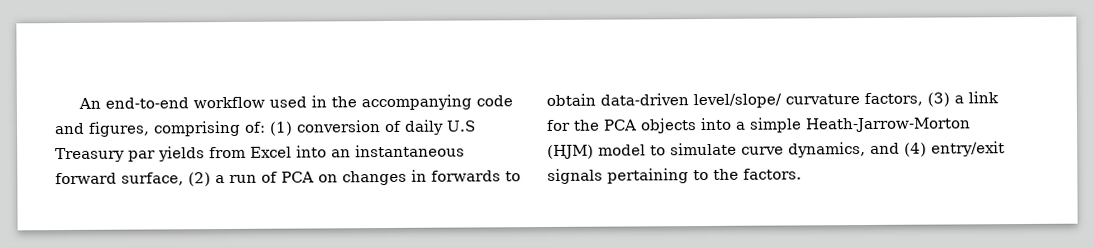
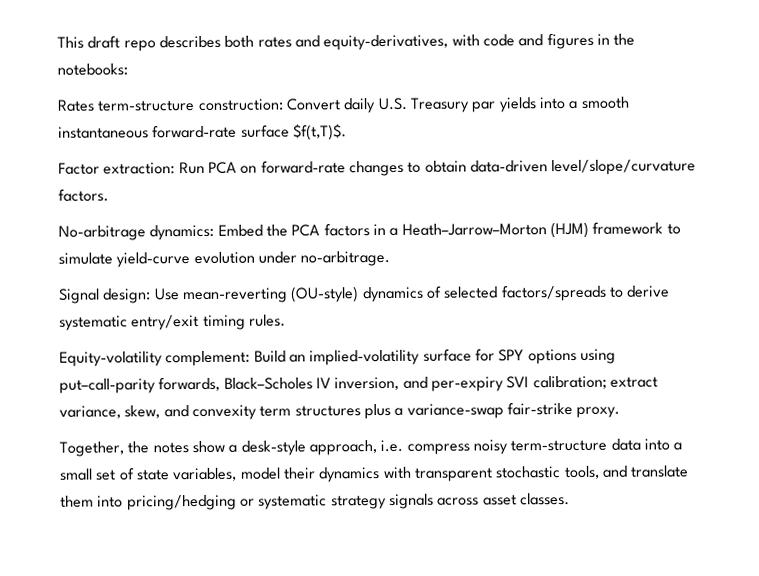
- An end-to-end workflow used in the accompanying code and figures, comprising of: (1) conversion of daily U.S Treasury par yields from Excel into an instantaneous forward surface, (2) a run of PCA on changes in forwards to obtain data-driven level/slope/ curvature factors, (3) a link for the PCA objects into a simple Heath-Jarrow-Morton (HJM) model to simulate curve dynamics, and (4) entry/exit signals pertaining to the factors.
+ This draft repo describes both rates and equity-derivatives, with code and figures in the notebooks:
+ Rates term-structure construction: Convert daily U.S. Treasury par yields into a smooth instantaneous forward-rate surface $f(t,T)$.
+ Factor extraction: Run PCA on forward-rate changes to obtain data-driven level/slope/curvature factors.
+ No-arbitrage dynamics: Embed the PCA factors in a Heath–Jarrow–Morton (HJM) framework to simulate yield-curve evolution under no-arbitrage.
+ Signal design: Use mean-reverting (OU-style) dynamics of selected factors/spreads to derive systematic entry/exit timing rules.
+ Equity-volatility complement: Build an implied-volatility surface for SPY options using put–call-parity forwards, Black–Scholes IV inversion, and per-expiry SVI calibration; extract variance, skew, and convexity term structures plus a variance-swap fair-strike proxy.
+ Together, the notes show a desk-style approach, i.e. compress noisy term-structure data into a small set of state variables, model their dynamics with transparent stochastic tools, and translate them into pricing/hedging or systematic strategy signals across asset classes.

